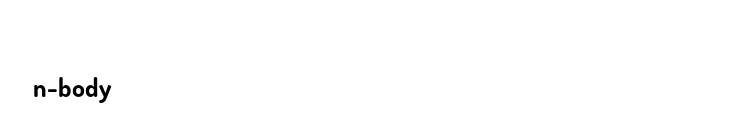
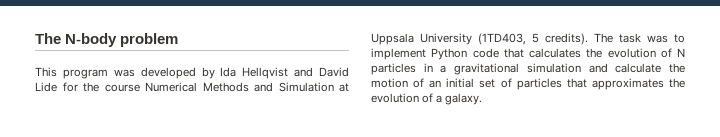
- n-body
+ The N-body problem
+ This program was developed by Ida Hellqvist and David Lide for the course Numerical Methods and Simulation at Uppsala University (1TD403, 5 credits). The task was to implement Python code that calculates the evolution of N particles in a gravitational simulation and calculate the motion of an initial set of particles that approximates the evolution of a galaxy.

